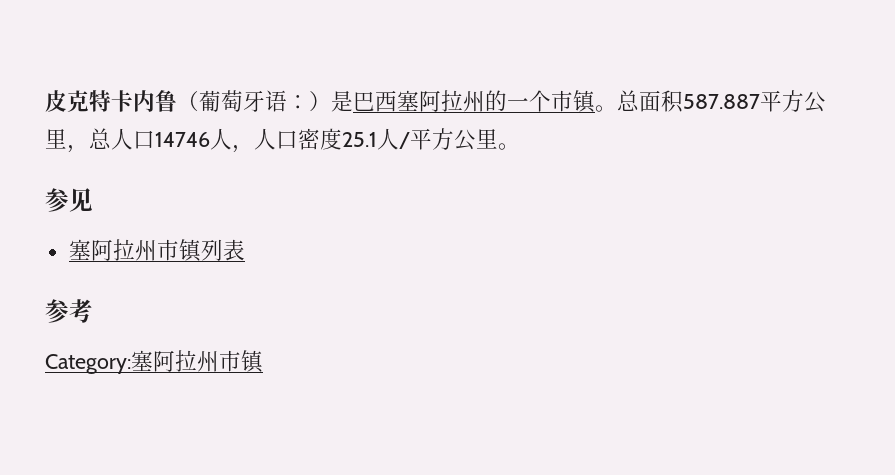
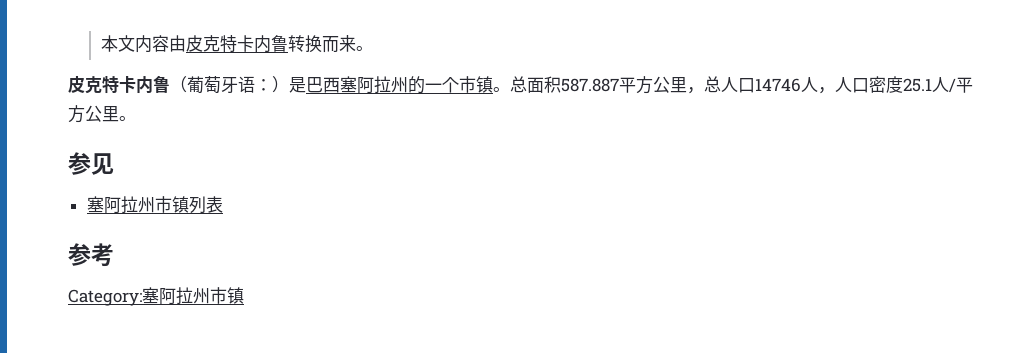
+ 本文内容由皮克特卡内鲁转换而来。

